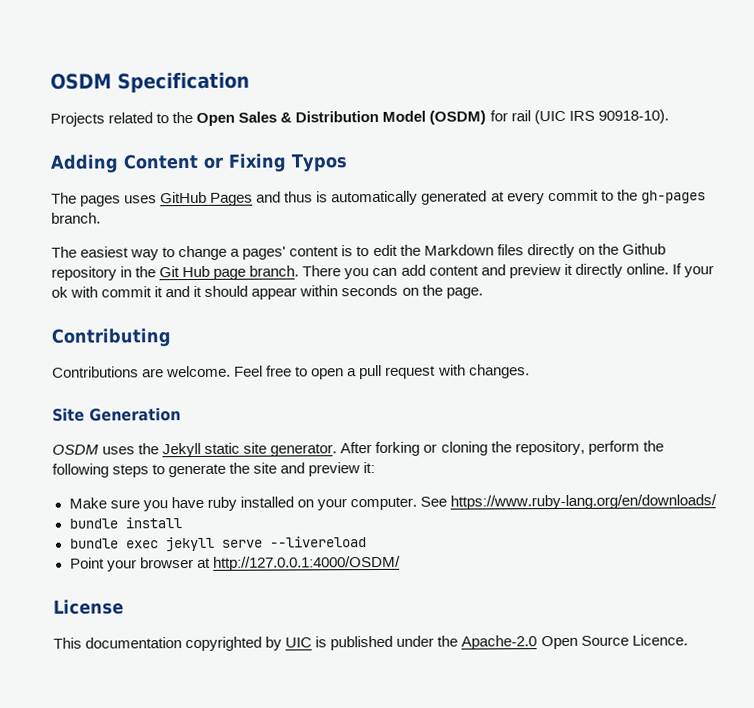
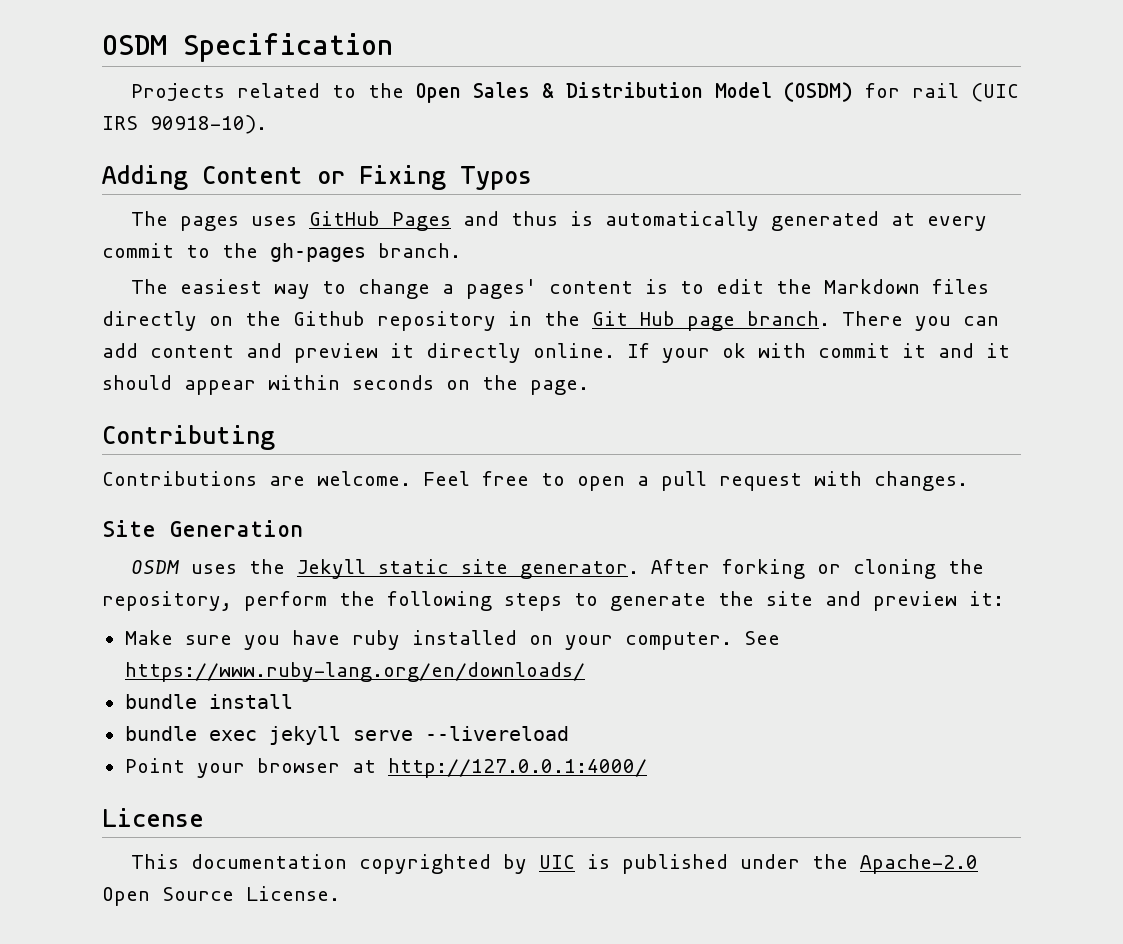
- Point your browser at http://127.0.0.1:4000/OSDM/
+ Point your browser at http://127.0.0.1:4000/
- This documentation copyrighted by UIC is published under the Apache-2.0 Open Source Licence.
+ This documentation copyrighted by UIC is published under the Apache-2.0 Open Source License.

